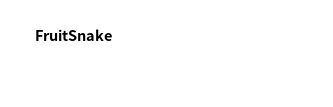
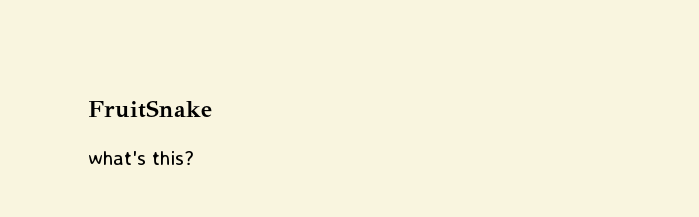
+ what's this?

